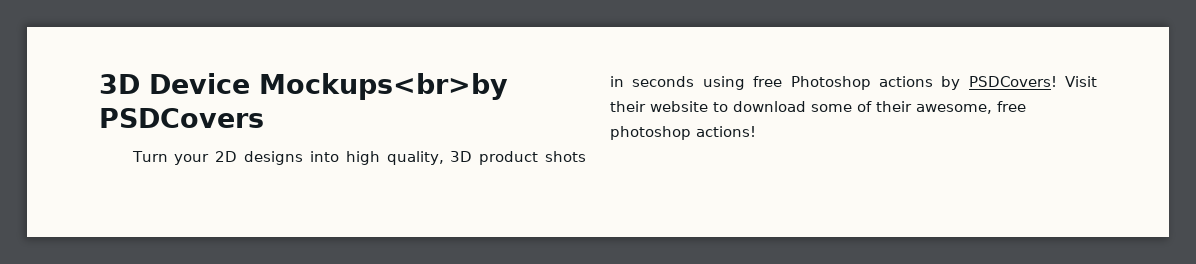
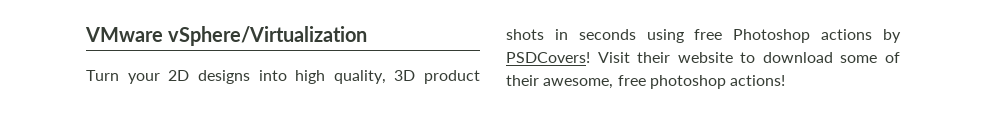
- 3D Device Mockups<br>by PSDCovers
+ VMware vSphere/Virtualization

